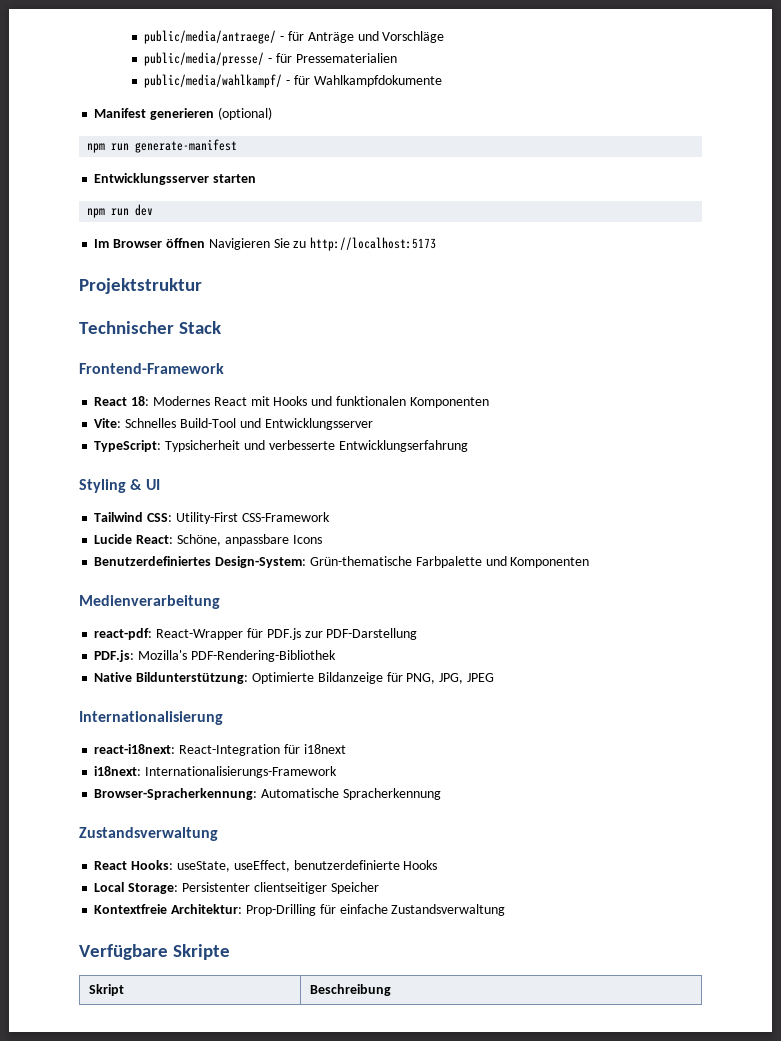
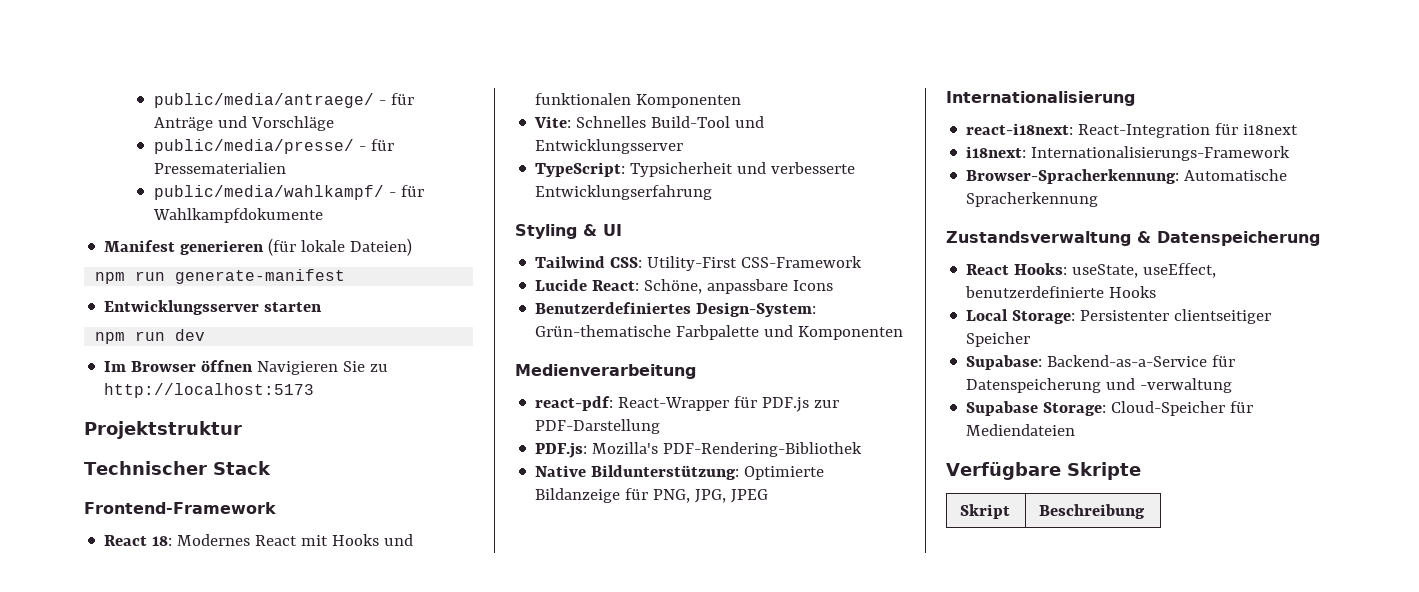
- Manifest generieren (optional)
+ Manifest generieren (für lokale Dateien)
  Browser-Spracherkennung: Automatische Spracherkennung
- Zustandsverwaltung
+ Zustandsverwaltung & Datenspeicherung
- Kontextfreie Architektur: Prop-Drilling für einfache Zustandsverwaltung
+ Supabase: Backend-as-a-Service für Datenspeicherung und -verwaltung
+ Supabase Storage: Cloud-Speicher für Mediendateien

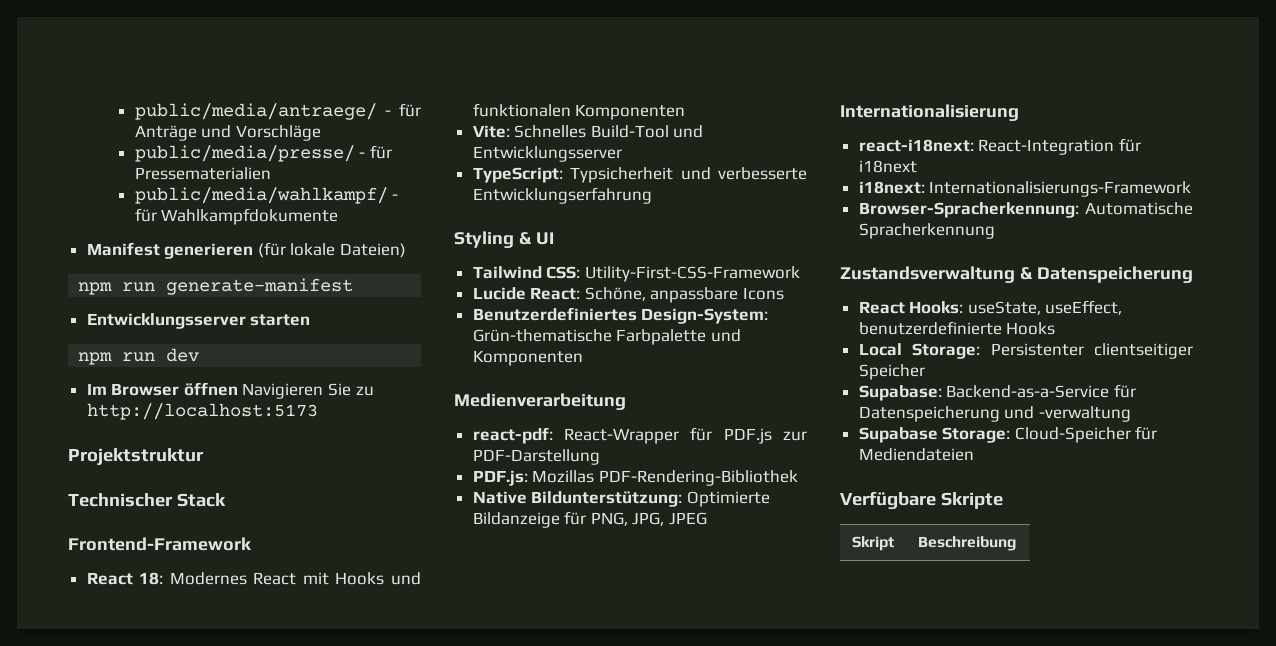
- Tailwind CSS: Utility-First CSS-Framework
+ Tailwind CSS: Utility-First-CSS-Framework
- PDF.js: Mozilla's PDF-Rendering-Bibliothek
+ PDF.js: Mozillas PDF-Rendering-Bibliothek

